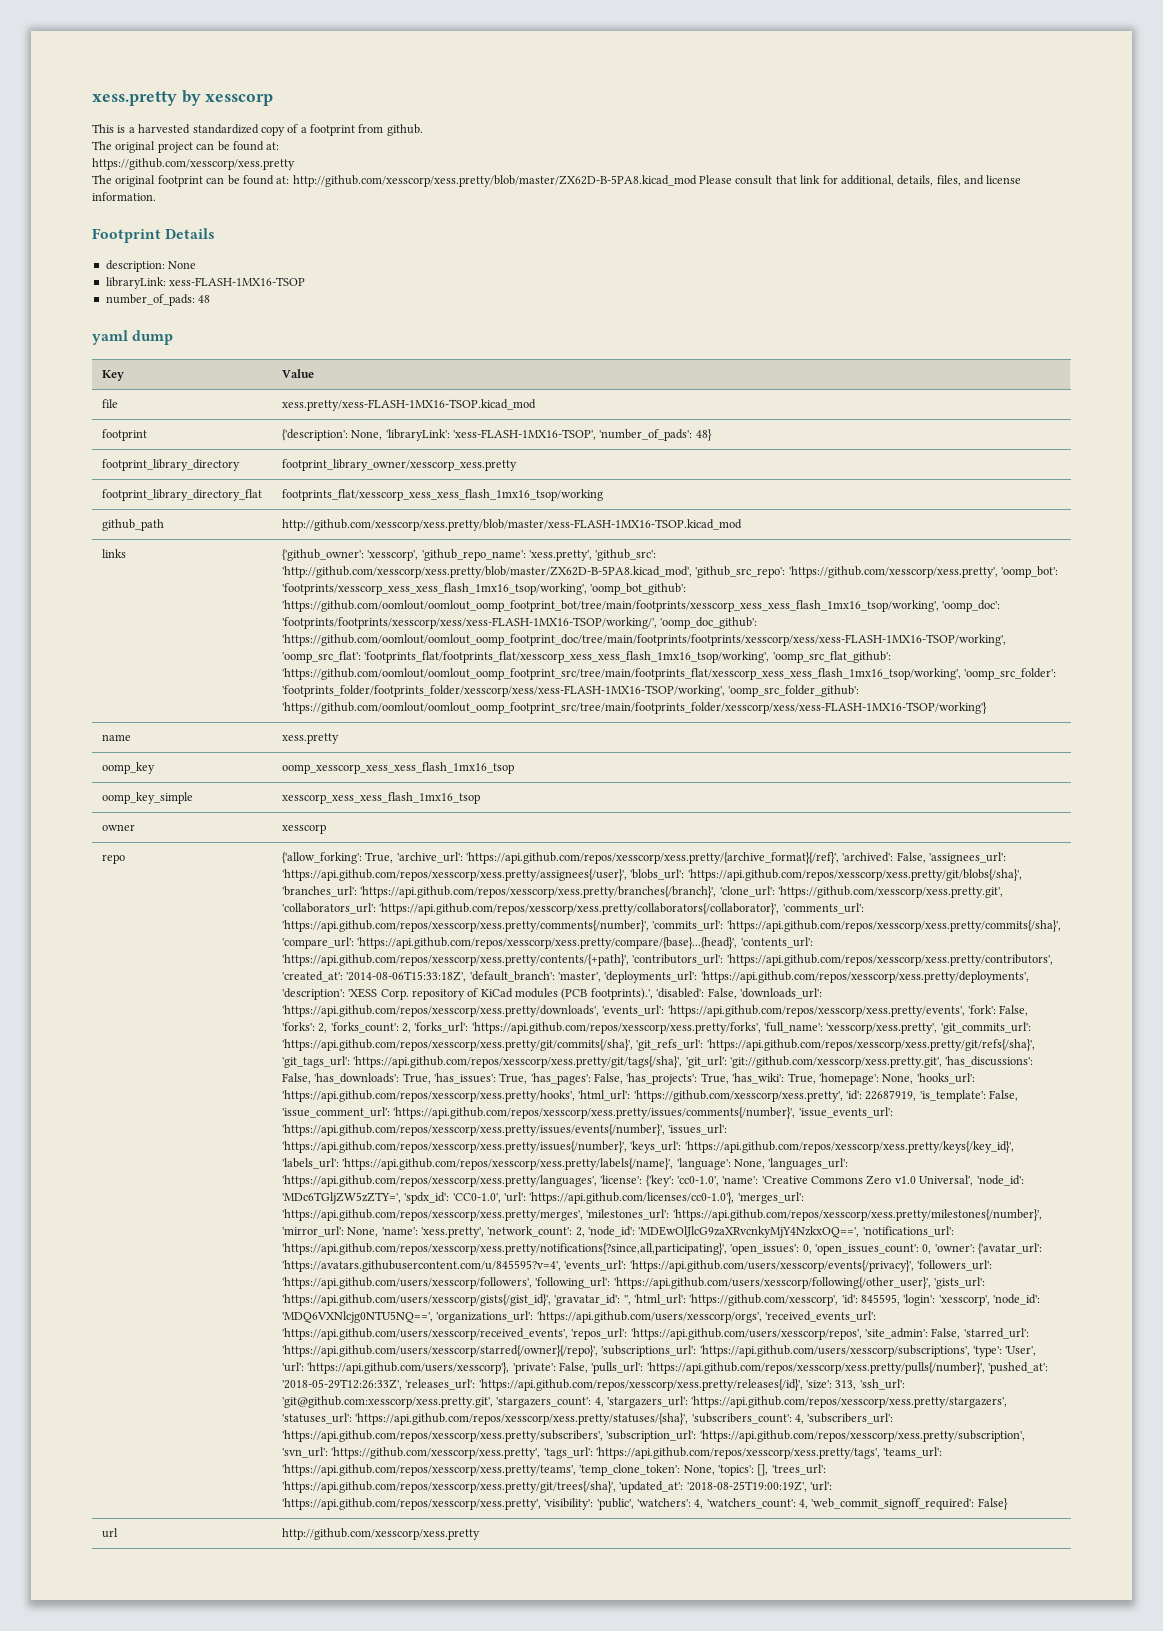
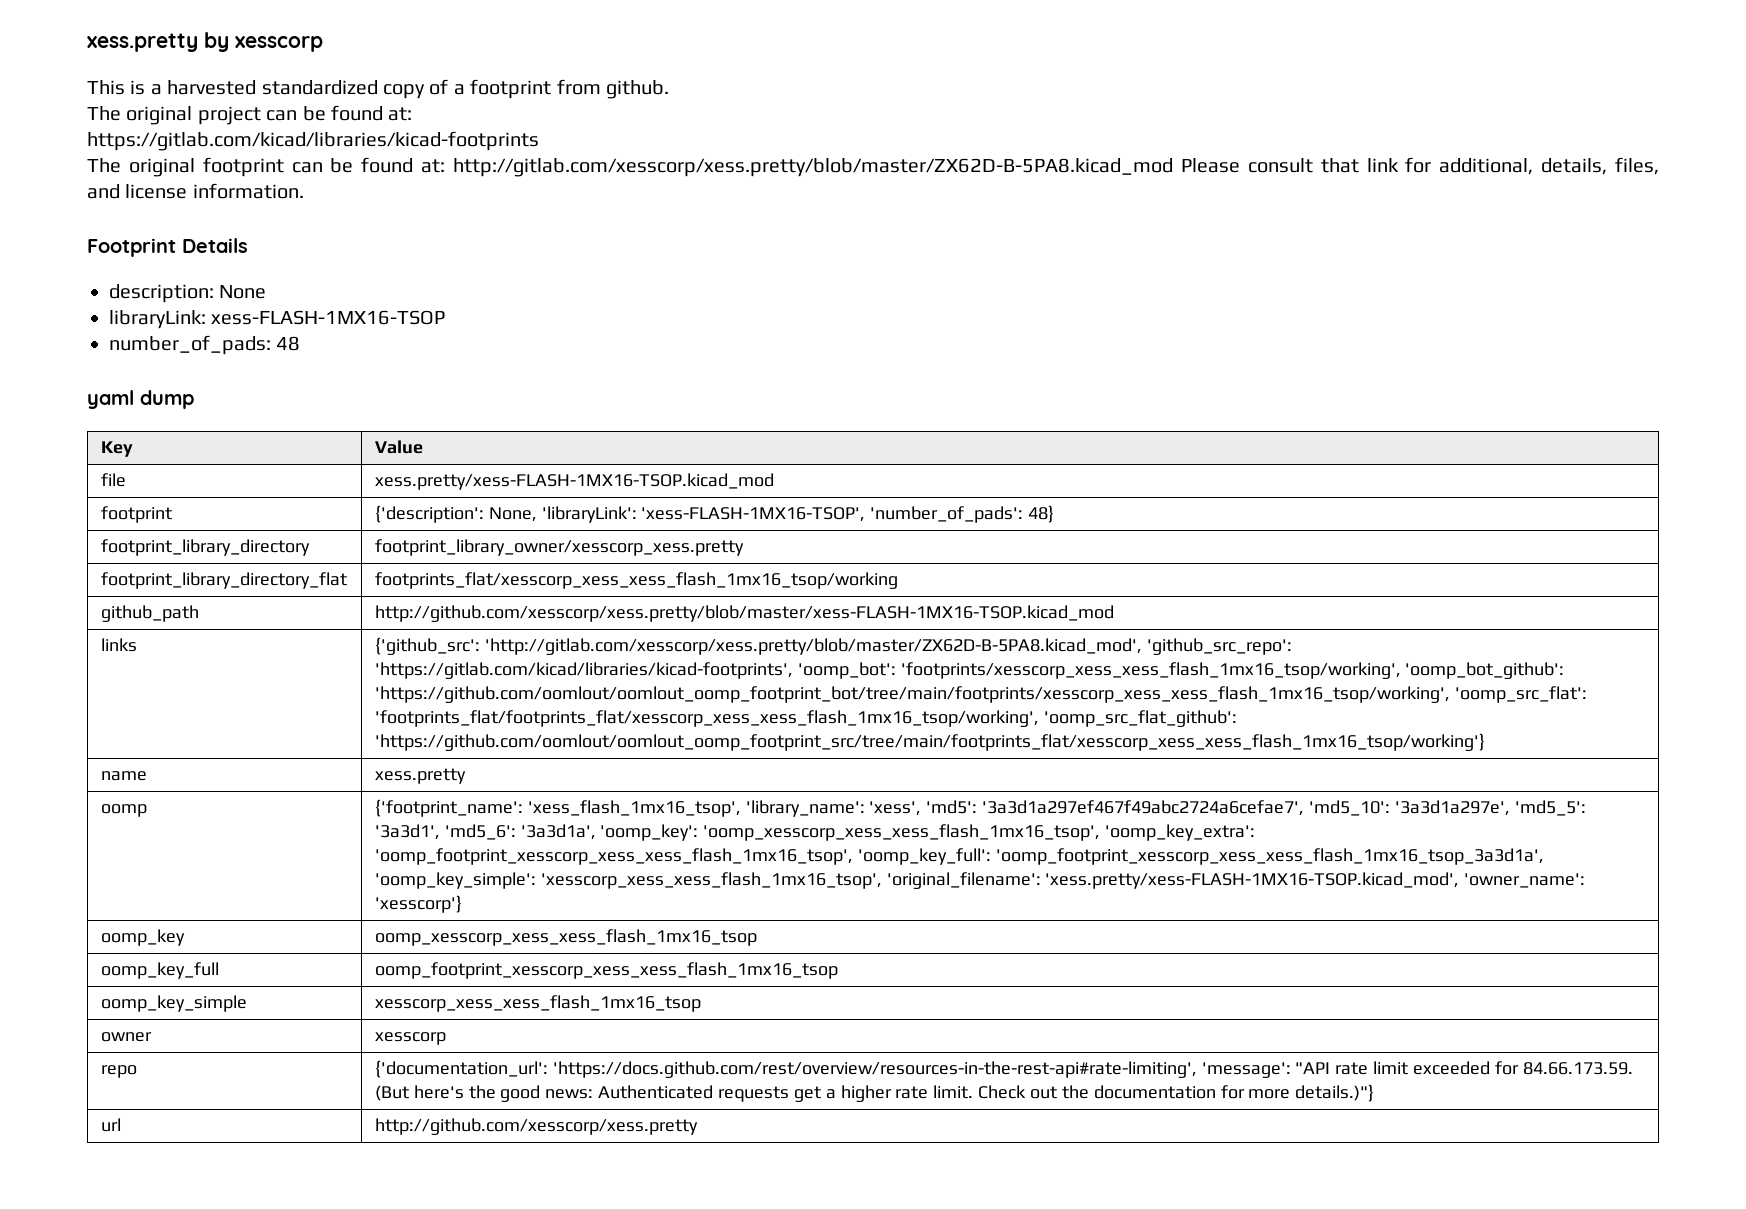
- https://github.com/xesscorp/xess.pretty
+ https://gitlab.com/kicad/libraries/kicad-footprints
- The original footprint can be found at: http://github.com/xesscorp/xess.pretty/blob/master/ZX62D-B-5PA8.kicad_mod Please consult that link for additional, details, files, and license information.
+ The original footprint can be found at: http://gitlab.com/xesscorp/xess.pretty/blob/master/ZX62D-B-5PA8.kicad_mod Please consult that link for additional, details, files, and license information.
- links | {'github_owner': 'xesscorp', 'github_repo_name': 'xess.pretty', 'github_src': 'http://github.com/xesscorp/xess.pretty/blob/master/ZX62D-B-5PA8.kicad_mod', 'github_src_repo': 'https://github.com/xesscorp/xess.pretty', 'oomp_bot': 'footprints/xesscorp_xess_xess_flash_1mx16_tsop/working', 'oomp_bot_github': 'https://github.com/oomlout/oomlout_oomp_footprint_bot/tree/main/footprints/xesscorp_xess_xess_flash_1mx16_tsop/working', 'oomp_doc': 'footprints/footprints/xesscorp/xess/xess-FLASH-1MX16-TSOP/working/', 'oomp_doc_github': 'https://github.com/oomlout/oomlout_oomp_footprint_doc/tree/main/footprints/footprints/xesscorp/xess/xess-FLASH-1MX16-TSOP/working', 'oomp_src_flat': 'footprints_flat/footprints_flat/xesscorp_xess_xess_flash_1mx16_tsop/working', 'oomp_src_flat_github': 'https://github.com/oomlout/oomlout_oomp_footprint_src/tree/main/footprints_flat/xesscorp_xess_xess_flash_1mx16_tsop/working', 'oomp_src_folder': 'footprints_folder/footprints_folder/xesscorp/xess/xess-FLASH-1MX16-TSOP/working', 'oomp_src_folder_github': 'https://github.com/oomlout/oomlout_oomp_footprint_src/tree/main/footprints_folder/xesscorp/xess/xess-FLASH-1MX16-TSOP/working'}
+ links | {'github_src': 'http://gitlab.com/xesscorp/xess.pretty/blob/master/ZX62D-B-5PA8.kicad_mod', 'github_src_repo': 'https://gitlab.com/kicad/libraries/kicad-footprints', 'oomp_bot': 'footprints/xesscorp_xess_xess_flash_1mx16_tsop/working', 'oomp_bot_github': 'https://github.com/oomlout/oomlout_oomp_footprint_bot/tree/main/footprints/xesscorp_xess_xess_flash_1mx16_tsop/working', 'oomp_src_flat': 'footprints_flat/footprints_flat/xesscorp_xess_xess_flash_1mx16_tsop/working', 'oomp_src_flat_github': 'https://github.com/oomlout/oomlout_oomp_footprint_src/tree/main/footprints_flat/xesscorp_xess_xess_flash_1mx16_tsop/working'}
  name | xess.pretty
+ oomp | {'footprint_name': 'xess_flash_1mx16_tsop', 'library_name': 'xess', 'md5': '3a3d1a297ef467f49abc2724a6cefae7', 'md5_10': '3a3d1a297e', 'md5_5': '3a3d1', 'md5_6': '3a3d1a', 'oomp_key': 'oomp_xesscorp_xess_xess_flash_1mx16_tsop', 'oomp_key_extra': 'oomp_footprint_xesscorp_xess_xess_flash_1mx16_tsop', 'oomp_key_full': 'oomp_footprint_xesscorp_xess_xess_flash_1mx16_tsop_3a3d1a', 'oomp_key_simple': 'xesscorp_xess_xess_flash_1mx16_tsop', 'original_filename': 'xess.pretty/xess-FLASH-1MX16-TSOP.kicad_mod', 'owner_name': 'xesscorp'}
+ oomp_key_full | oomp_footprint_xesscorp_xess_xess_flash_1mx16_tsop
- {'allow_forking': True, 'archive_url': 'https://api.github.com/repos/xesscorp/xess.pretty/{archive_format}{/ref}', 'archived': False, 'assignees_url': 'https://api.github.com/repos/xesscorp/xess.pretty/assignees{/user}', 'blobs_url': 'https://api.github.com/repos/xesscorp/xess.pretty/git/blobs{/sha}', 'branches_url': 'https://api.github.com/repos/xesscorp/xess.pretty/branches{/branch}', 'clone_url': 'https://github.com/xesscorp/xess.pretty.git', 'collaborators_url': 'https://api.github.com/repos/xesscorp/xess.pretty/collaborators{/collaborator}', 'comments_url': 'https://api.github.com/repos/xesscorp/xess.pretty/comments{/number}', 'commits_url': 'https://api.github.com/repos/xesscorp/xess.pretty/commits{/sha}', 'compare_url': 'https://api.github.com/repos/xesscorp/xess.pretty/compare/{base}...{head}', 'contents_url': 'https://api.github.com/repos/xesscorp/xess.pretty/contents/{+path}', 'contributors_url': 'https://api.github.com/repos/xesscorp/xess.pretty/contributors', 'created_at': '2014-08-06T15:33:18Z', 'default_branch': 'master', 'deployments_url': 'https://api.github.com/repos/xesscorp/xess.pretty/deployments', 'description': 'XESS Corp. repository of KiCad modules (PCB footprints).', 'disabled': False, 'downloads_url': 'https://api.github.com/repos/xesscorp/xess.pretty/downloads', 'events_url': 'https://api.github.com/repos/xesscorp/xess.pretty/events', 'fork': False, 'forks': 2, 'forks_count': 2, 'forks_url': 'https://api.github.com/repos/xesscorp/xess.pretty/forks', 'full_name': 'xesscorp/xess.pretty', 'git_commits_url': 'https://api.github.com/repos/xesscorp/xess.pretty/git/commits{/sha}', 'git_refs_url': 'https://api.github.com/repos/xesscorp/xess.pretty/git/refs{/sha}', 'git_tags_url': 'https://api.github.com/repos/xesscorp/xess.pretty/git/tags{/sha}', 'git_url': 'git://github.com/xesscorp/xess.pretty.git', 'has_discussions': False, 'has_downloads': True, 'has_issues': True, 'has_pages': False, 'has_projects': True, 'has_wiki': True, 'homepage': None, 'hooks_url': 'https://api.github.com/repos/xesscorp/xess.pretty/hooks', 'html_url': 'https://github.com/xesscorp/xess.pretty', 'id': 22687919, 'is_template': False, 'issue_comment_url': 'https://api.github.com/repos/xesscorp/xess.pretty/issues/comments{/number}', 'issue_events_url': 'https://api.github.com/repos/xesscorp/xess.pretty/issues/events{/number}', 'issues_url': 'https://api.github.com/repos/xesscorp/xess.pretty/issues{/number}', 'keys_url': 'https://api.github.com/repos/xesscorp/xess.pretty/keys{/key_id}', 'labels_url': 'https://api.github.com/repos/xesscorp/xess.pretty/labels{/name}', 'language': None, 'languages_url': 'https://api.github.com/repos/xesscorp/xess.pretty/languages', 'license': {'key': 'cc0-1.0', 'name': 'Creative Commons Zero v1.0 Universal', 'node_id': 'MDc6TGljZW5zZTY=', 'spdx_id': 'CC0-1.0', 'url': 'https://api.github.com/licenses/cc0-1.0'}, 'merges_url': 'https://api.github.com/repos/xesscorp/xess.pretty/merges', 'milestones_url': 'https://api.github.com/repos/xesscorp/xess.pretty/milestones{/number}', 'mirror_url': None, 'name': 'xess.pretty', 'network_count': 2, 'node_id': 'MDEwOlJlcG9zaXRvcnkyMjY4NzkxOQ==', 'notifications_url': 'https://api.github.com/repos/xesscorp/xess.pretty/notifications{?since,all,participating}', 'open_issues': 0, 'open_issues_count': 0, 'owner': {'avatar_url': 'https://avatars.githubusercontent.com/u/845595?v=4', 'events_url': 'https://api.github.com/users/xesscorp/events{/privacy}', 'followers_url': 'https://api.github.com/users/xesscorp/followers', 'following_url': 'https://api.github.com/users/xesscorp/following{/other_user}', 'gists_url': 'https://api.github.com/users/xesscorp/gists{/gist_id}', 'gravatar_id': '', 'html_url': 'https://github.com/xesscorp', 'id': 845595, 'login': 'xesscorp', 'node_id': 'MDQ6VXNlcjg0NTU5NQ==', 'organizations_url': 'https://api.github.com/users/xesscorp/orgs', 'received_events_url': 'https://api.github.com/users/xesscorp/received_events', 'repos_url': 'https://api.github.com/users/xesscorp/repos', 'site_admin': False, 'starred_url': 'https://api.github.com/users/xesscorp/starred{/owner}{/repo}', 'subscriptions_url': 'https://api.github.com/users/xesscorp/subscriptions', 'type': 'User', 'url': 'https://api.github.com/users/xesscorp'}, 'private': False, 'pulls_url': 'https://api.github.com/repos/xesscorp/xess.pretty/pulls{/number}', 'pushed_at': '2018-05-29T12:26:33Z', 'releases_url': 'https://api.github.com/repos/xesscorp/xess.pretty/releases{/id}', 'size': 313, 'ssh_url': 'git@github.com:xesscorp/xess.pretty.git', 'stargazers_count': 4, 'stargazers_url': 'https://api.github.com/repos/xesscorp/xess.pretty/stargazers', 'statuses_url': 'https://api.github.com/repos/xesscorp/xess.pretty/statuses/{sha}', 'subscribers_count': 4, 'subscribers_url': 'https://api.github.com/repos/xesscorp/xess.pretty/subscribers', 'subscription_url': 'https://api.github.com/repos/xesscorp/xess.pretty/subscription', 'svn_url': 'https://github.com/xesscorp/xess.pretty', 'tags_url': 'https://api.github.com/repos/xesscorp/xess.pretty/tags', 'teams_url': 'https://api.github.com/repos/xesscorp/xess.pretty/teams', 'temp_clone_token': None, 'topics': [], 'trees_url': 'https://api.github.com/repos/xesscorp/xess.pretty/git/trees{/sha}', 'updated_at': '2018-08-25T19:00:19Z', 'url': 'https://api.github.com/repos/xesscorp/xess.pretty', 'visibility': 'public', 'watchers': 4, 'watchers_count': 4, 'web_commit_signoff_required': False}
+ {'documentation_url': 'https://docs.github.com/rest/overview/resources-in-the-rest-api#rate-limiting', 'message': "API rate limit exceeded for 84.66.173.59. (But here's the good news: Authenticated requests get a higher rate limit. Check out the documentation for more details.)"}

